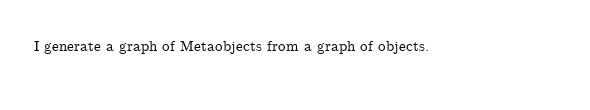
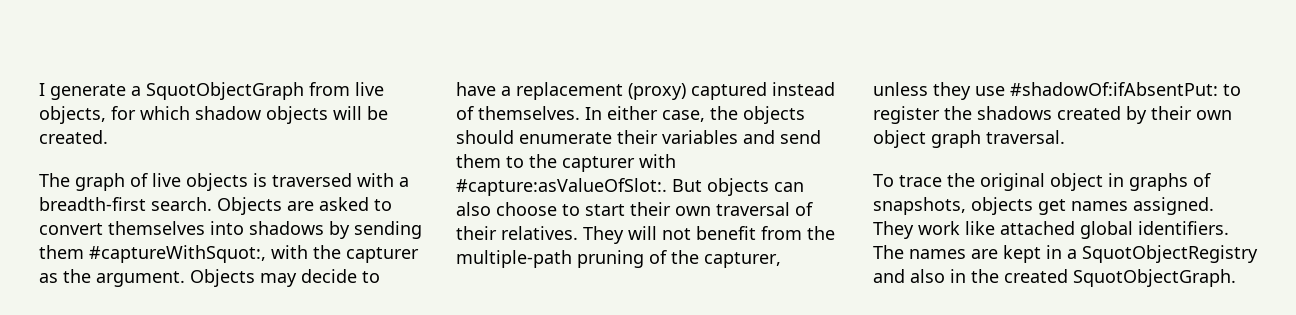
- I generate a graph of Metaobjects from a graph of objects.
+ I generate a SquotObjectGraph from live objects, for which shadow objects will be created.
+ The graph of live objects is traversed with a breadth-first search. Objects are asked to convert themselves into shadows by sending them #captureWithSquot:, with the capturer as the argument. Objects may decide to have a replacement (proxy) captured instead of themselves. In either case, the objects should enumerate their variables and send them to the capturer with #capture:asValueOfSlot:. But objects can also choose to start their own traversal of their relatives. They will not benefit from the multiple-path pruning of the capturer, unless they use #shadowOf:ifAbsentPut: to register the shadows created by their own object graph traversal.
+ To trace the original object in graphs of snapshots, objects get names assigned. They work like attached global identifiers. The names are kept in a SquotObjectRegistry and also in the created SquotObjectGraph.

